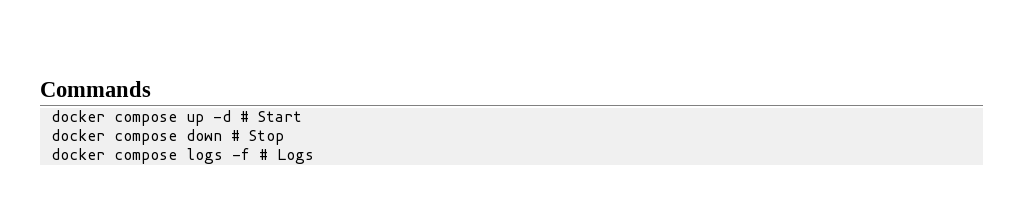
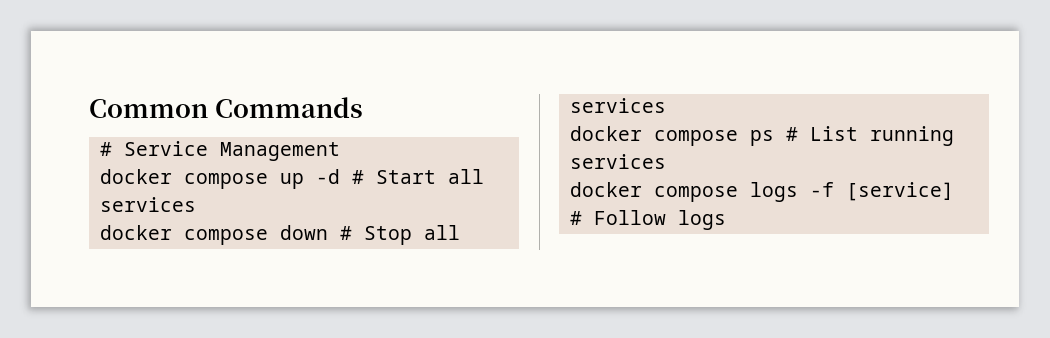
- Commands
+ Common Commands
+ # Service Management
- docker compose up -d # Start
+ docker compose up -d # Start all services
- docker compose down # Stop
+ docker compose down # Stop all services
+ docker compose ps # List running services
- docker compose logs -f # Logs
+ docker compose logs -f [service] # Follow logs

